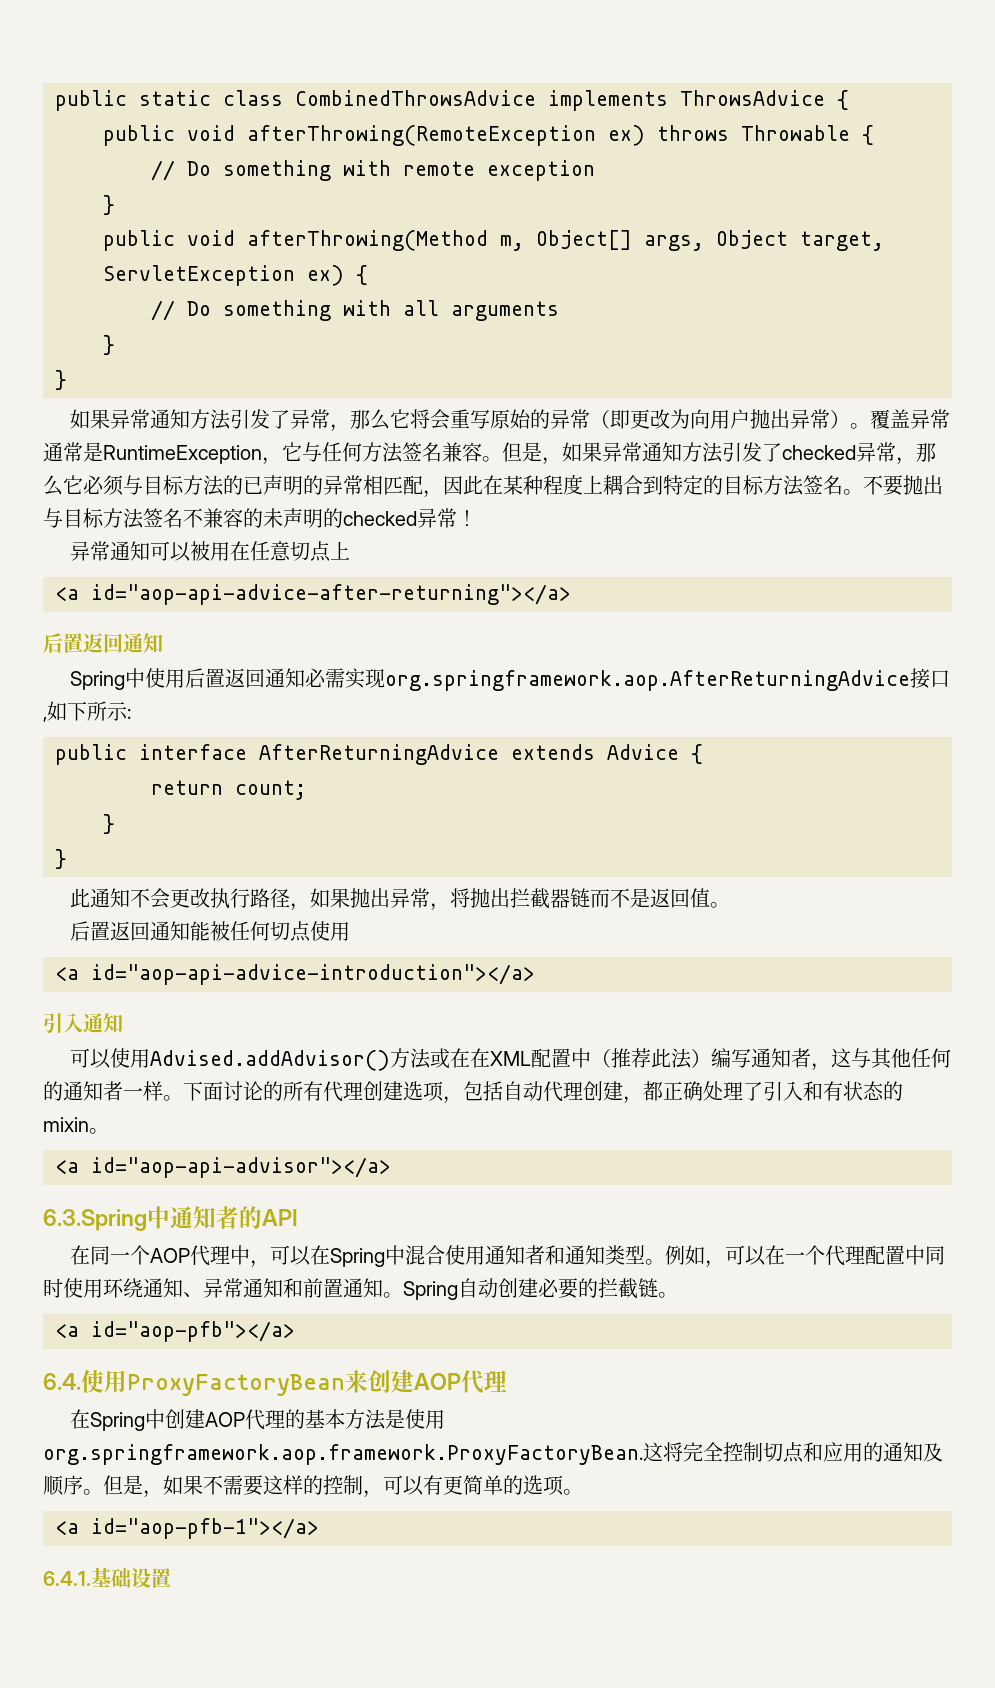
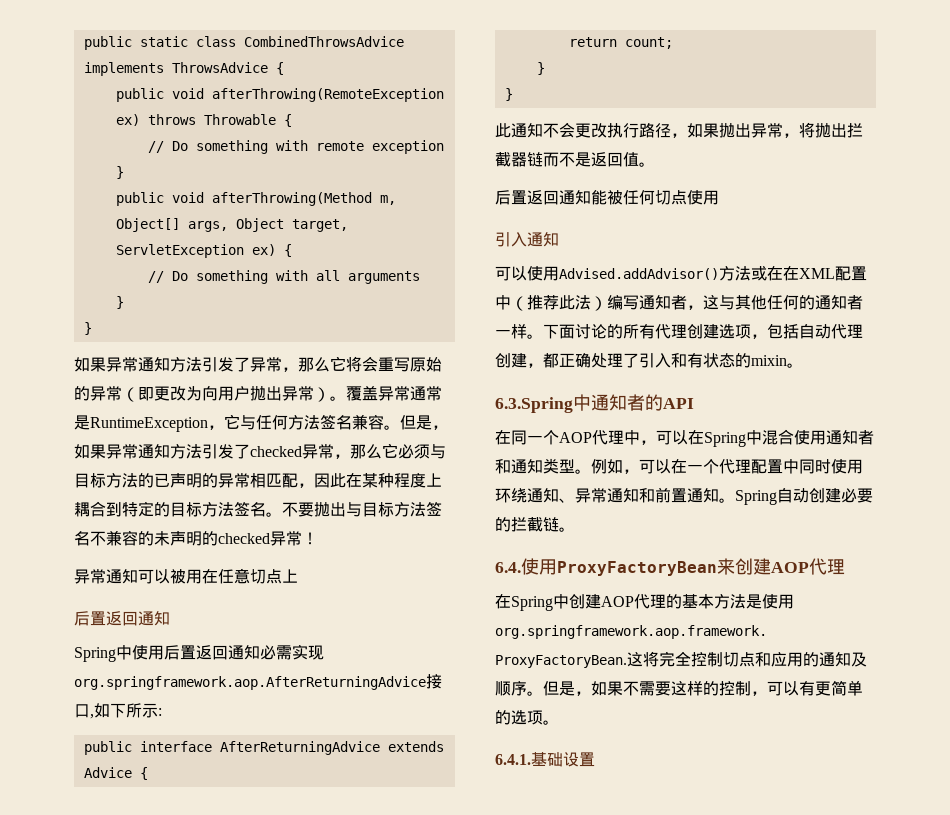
- <a id="aop-api-advice-after-returning"></a>
- <a id="aop-api-advice-introduction"></a>
- <a id="aop-api-advisor"></a>
- <a id="aop-pfb"></a>
- <a id="aop-pfb-1"></a>

